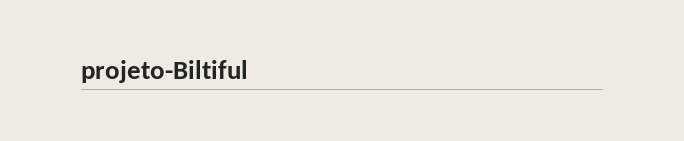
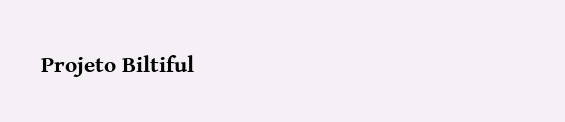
- projeto-Biltiful
+ Projeto Biltiful

